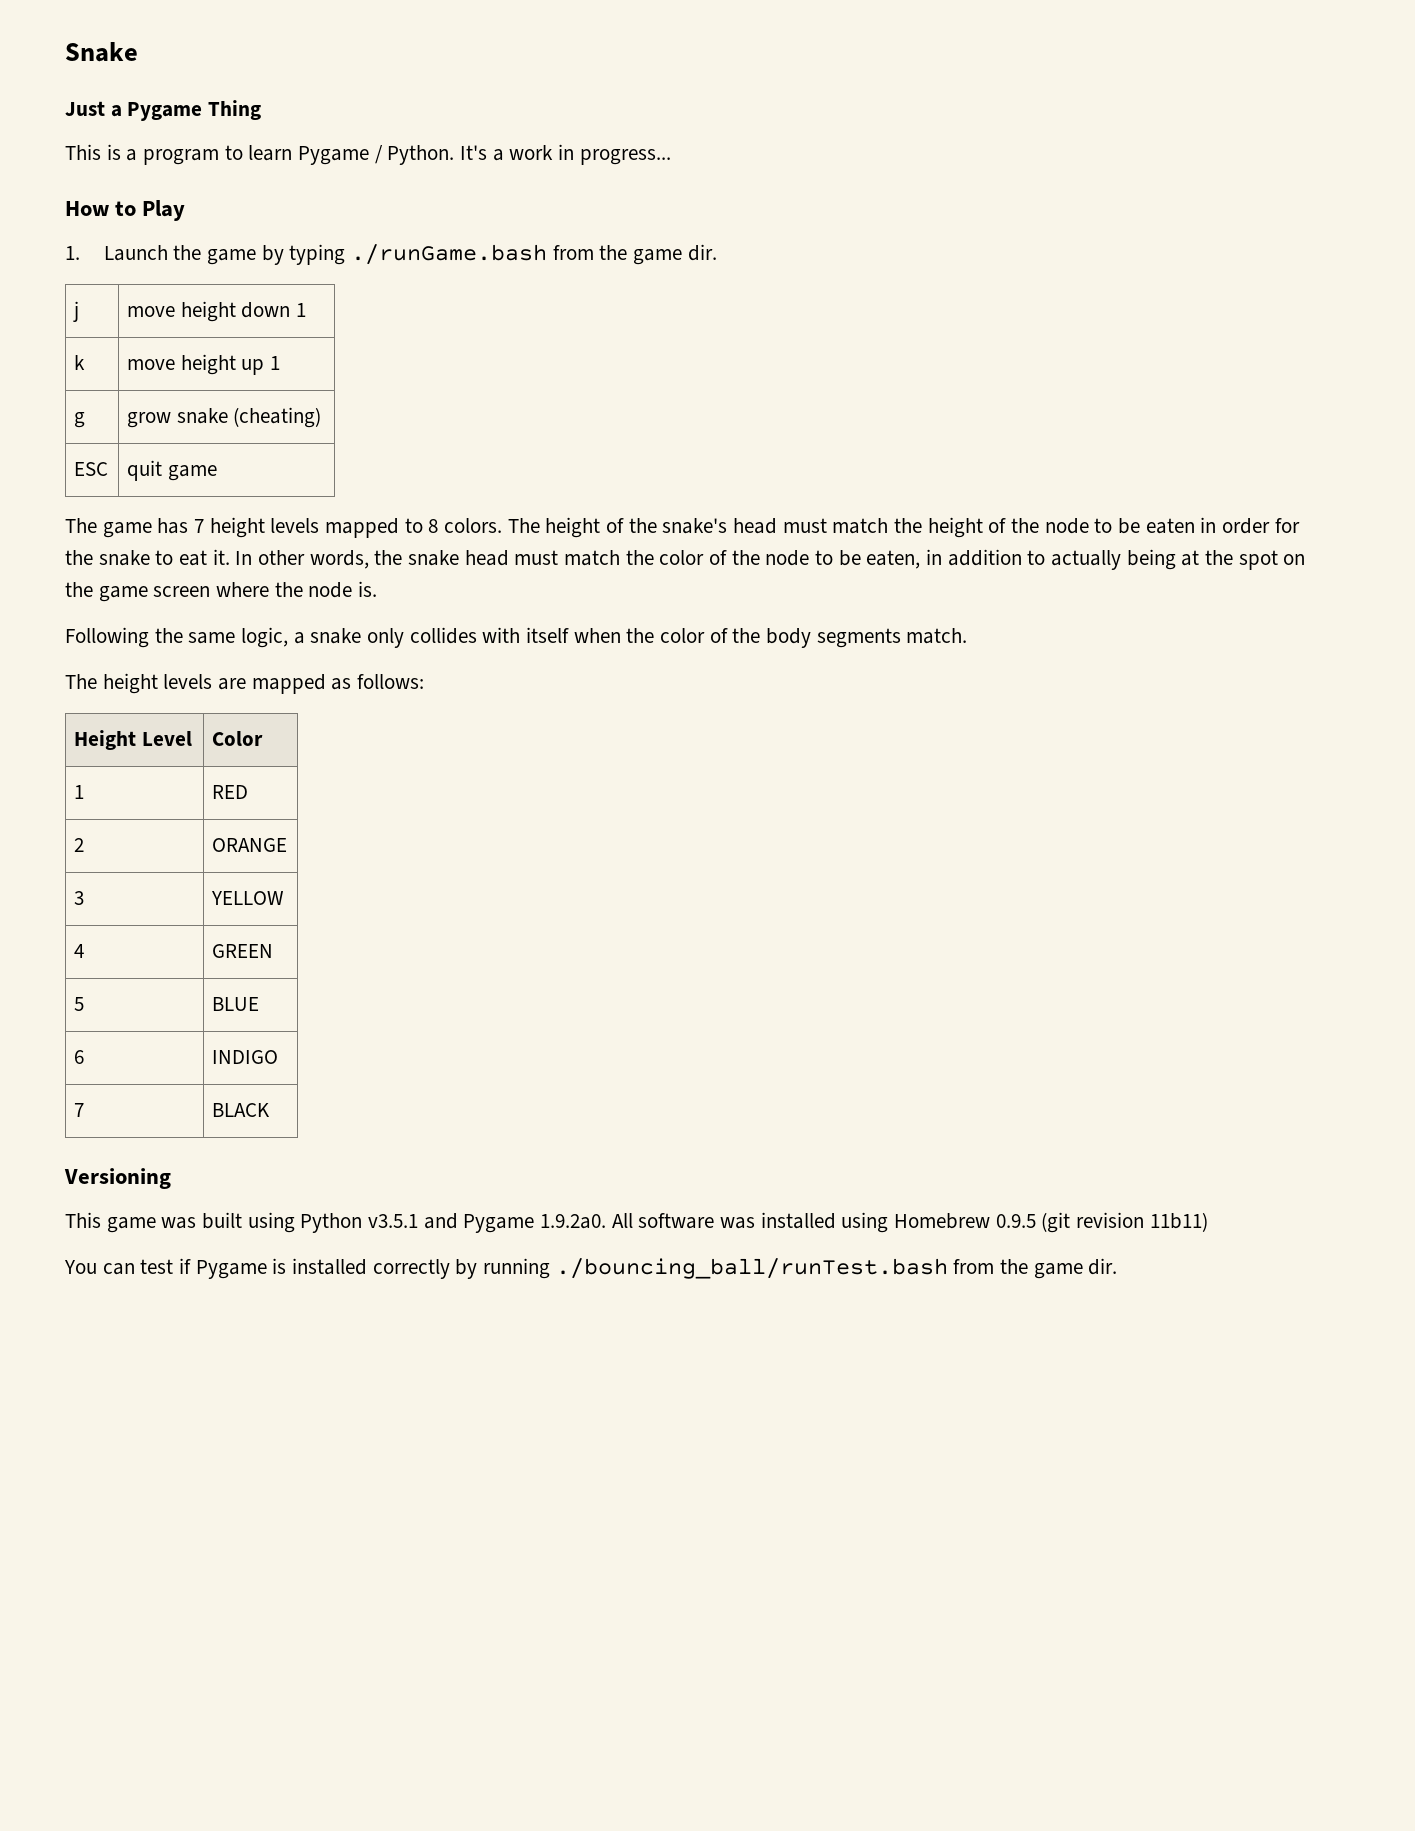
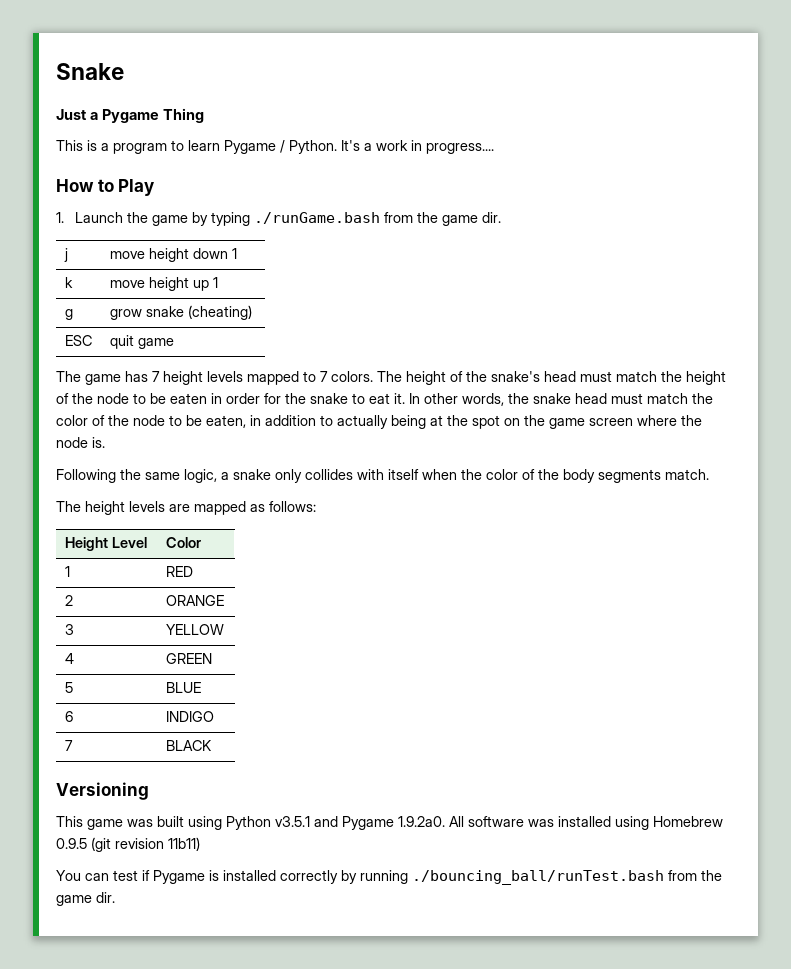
- It's a work in progress...
+ It's a work in progress....
- The game has 7 height levels mapped to 8 colors.
+ The game has 7 height levels mapped to 7 colors.

